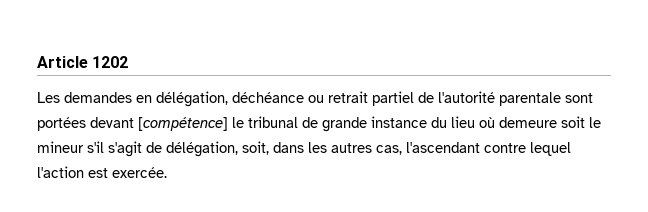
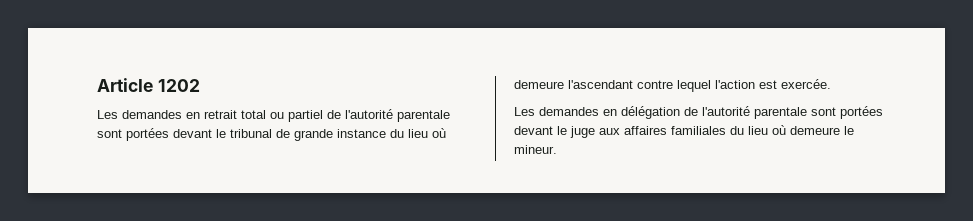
- Les demandes en délégation, déchéance ou retrait partiel de l'autorité parentale sont portées devant [compétence] le tribunal de grande instance du lieu où demeure soit le mineur s'il s'agit de délégation, soit, dans les autres cas, l'ascendant contre lequel l'action est exercée.
+ Les demandes en retrait total ou partiel de l'autorité parentale sont portées devant le tribunal de grande instance du lieu où demeure l'ascendant contre lequel l'action est exercée.
+ Les demandes en délégation de l'autorité parentale sont portées devant le juge aux affaires familiales du lieu où demeure le mineur.

